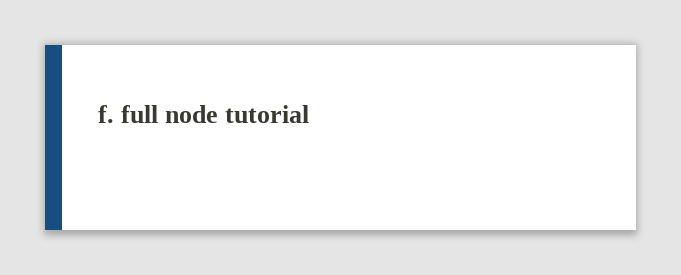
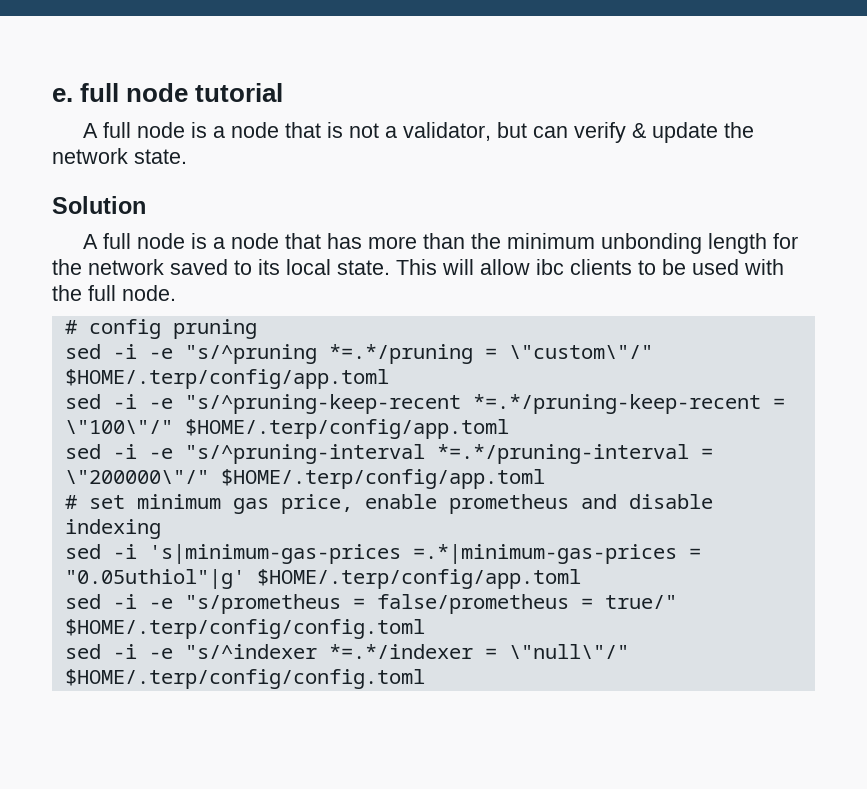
- f. full node tutorial
+ e. full node tutorial
+ A full node is a node that is not a validator, but can verify & update the network state.
+ Solution
+ A full node is a node that has more than the minimum unbonding length for the network saved to its local state. This will allow ibc clients to be used with the full node.
+ # config pruning
+ sed -i -e "s/^pruning *=.*/pruning = \"custom\"/" $HOME/.terp/config/app.toml
+ sed -i -e "s/^pruning-keep-recent *=.*/pruning-keep-recent = \"100\"/" $HOME/.terp/config/app.toml
+ sed -i -e "s/^pruning-interval *=.*/pruning-interval = \"200000\"/" $HOME/.terp/config/app.toml
+ # set minimum gas price, enable prometheus and disable indexing
+ sed -i 's|minimum-gas-prices =.*|minimum-gas-prices = "0.05uthiol"|g' $HOME/.terp/config/app.toml
+ sed -i -e "s/prometheus = false/prometheus = true/" $HOME/.terp/config/config.toml
+ sed -i -e "s/^indexer *=.*/indexer = \"null\"/" $HOME/.terp/config/config.toml

